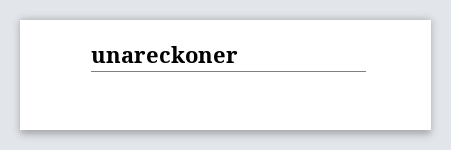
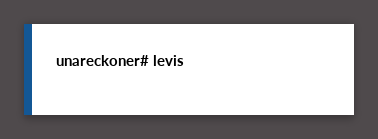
- unareckoner
+ unareckoner# levis

